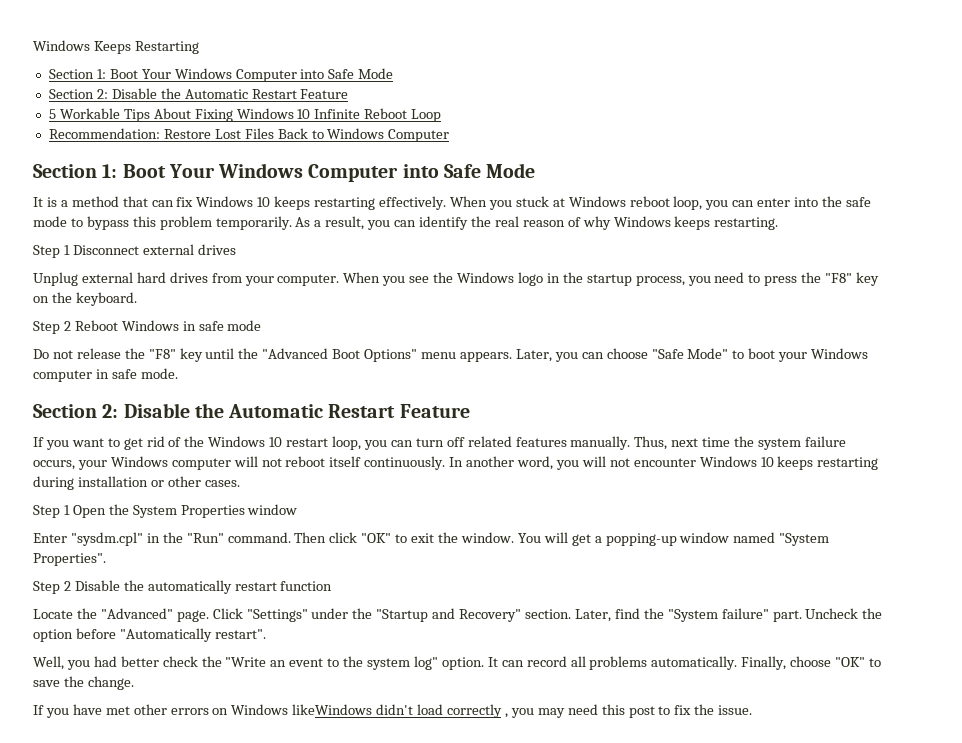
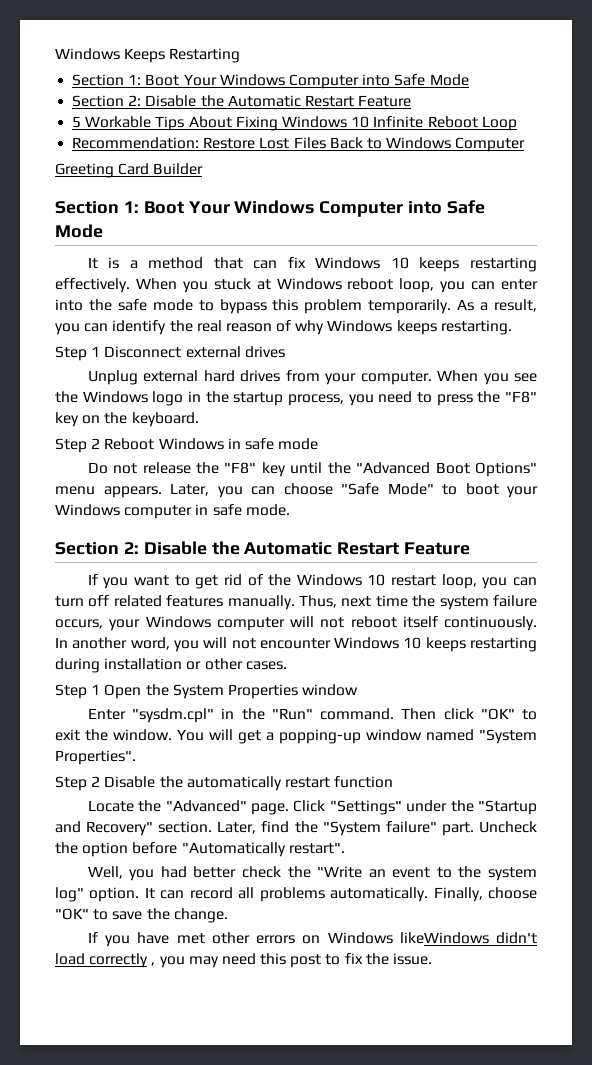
+ Greeting Card Builder

